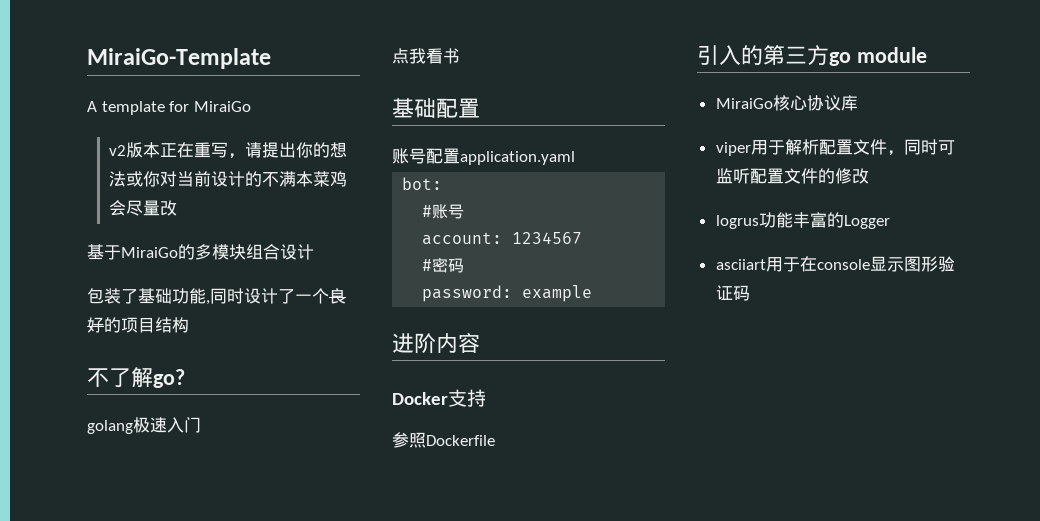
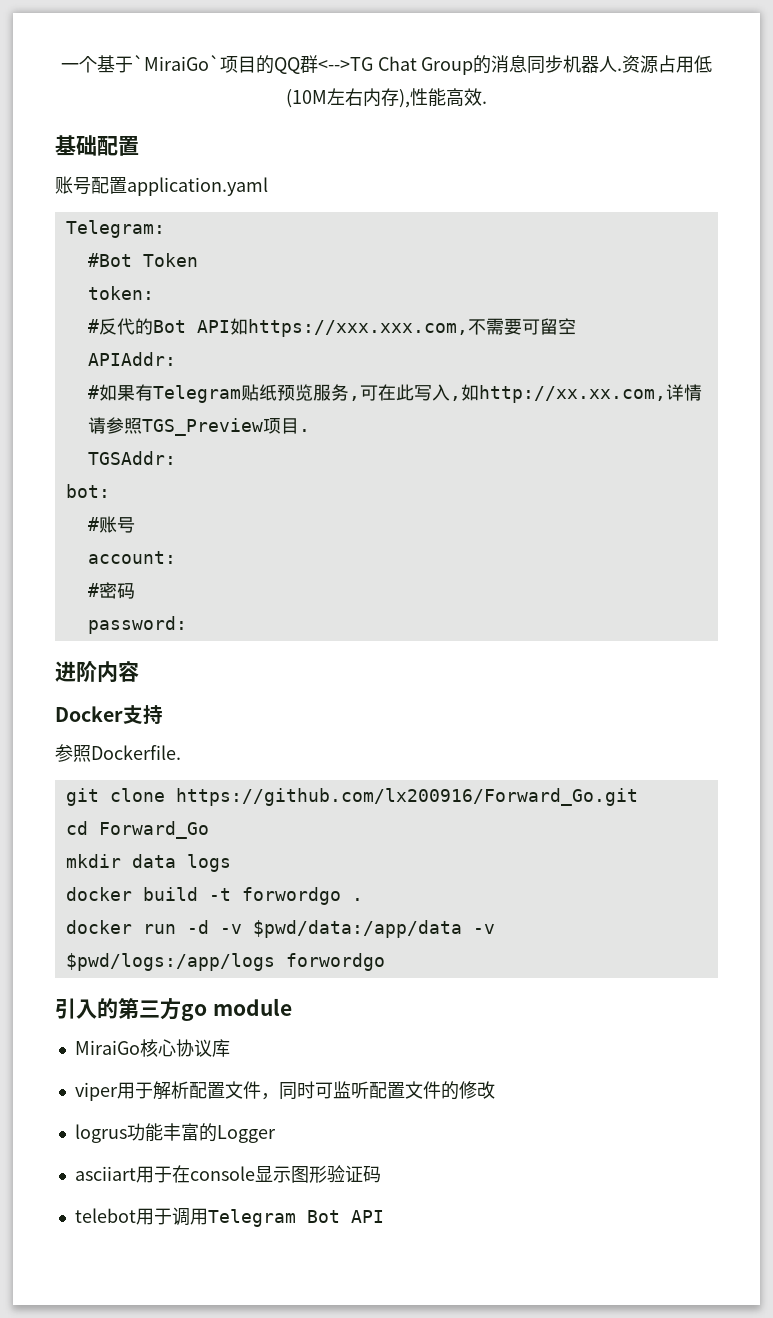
- MiraiGo-Template
- A template for MiraiGo
- v2版本正在重写，请提出你的想法或你对当前设计的不满本菜鸡会尽量改
- 基于MiraiGo的多模块组合设计
- 包装了基础功能,同时设计了一个良好的项目结构
- 不了解go?
- golang极速入门
- 点我看书
+ 一个基于`MiraiGo`项目的QQ群<-->TG Chat Group的消息同步机器人.资源占用低(10M左右内存),性能高效.
+ Telegram:
+ #Bot Token
+ token:
+ #反代的Bot API如https://xxx.xxx.com,不需要可留空
+ APIAddr:
+ #如果有Telegram贴纸预览服务,可在此写入,如http://xx.xx.com,详情请参照TGS_Preview项目.
+ TGSAddr:
- account: 1234567
+ account:
- password: example
+ password:
- 参照Dockerfile
+ 参照Dockerfile.
+ git clone https://github.com/lx200916/Forward_Go.git
+ cd Forward_Go
+ mkdir data logs
+ docker build -t forwordgo .
+ docker run -d -v $pwd/data:/app/data -v $pwd/logs:/app/logs forwordgo
+ telebot用于调用Telegram Bot API

